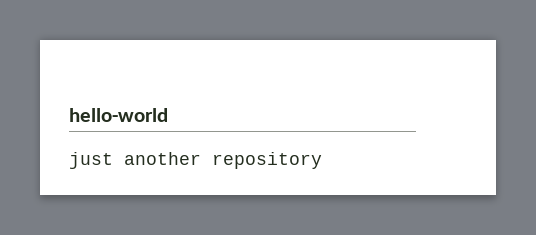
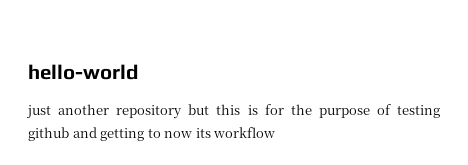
- just another repository
+ just another repository but this is for the purpose of testing github and getting to now its workflow

